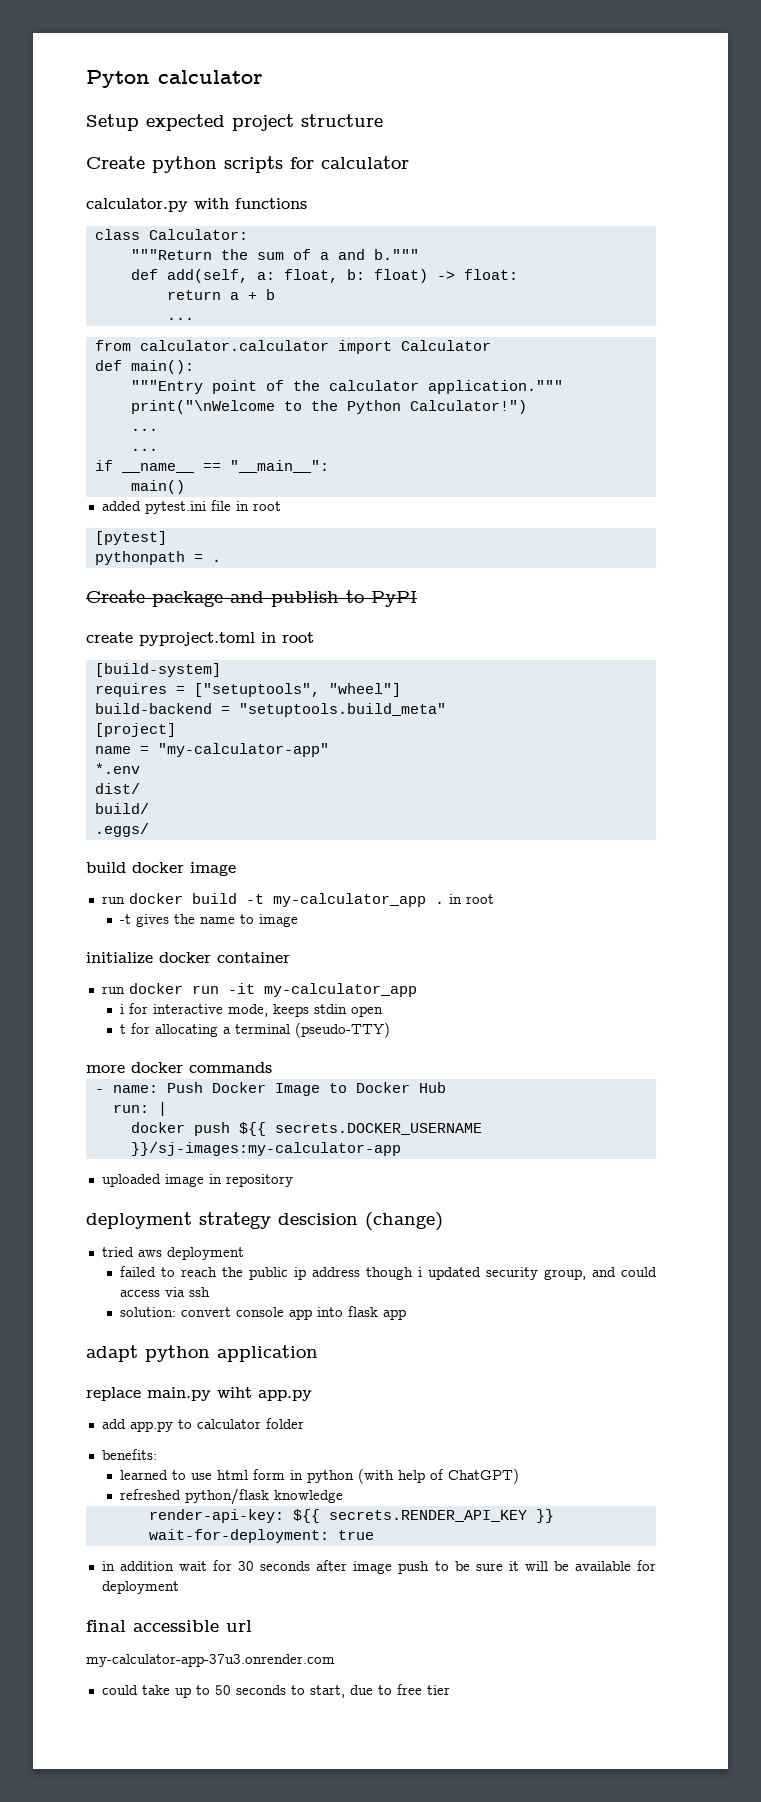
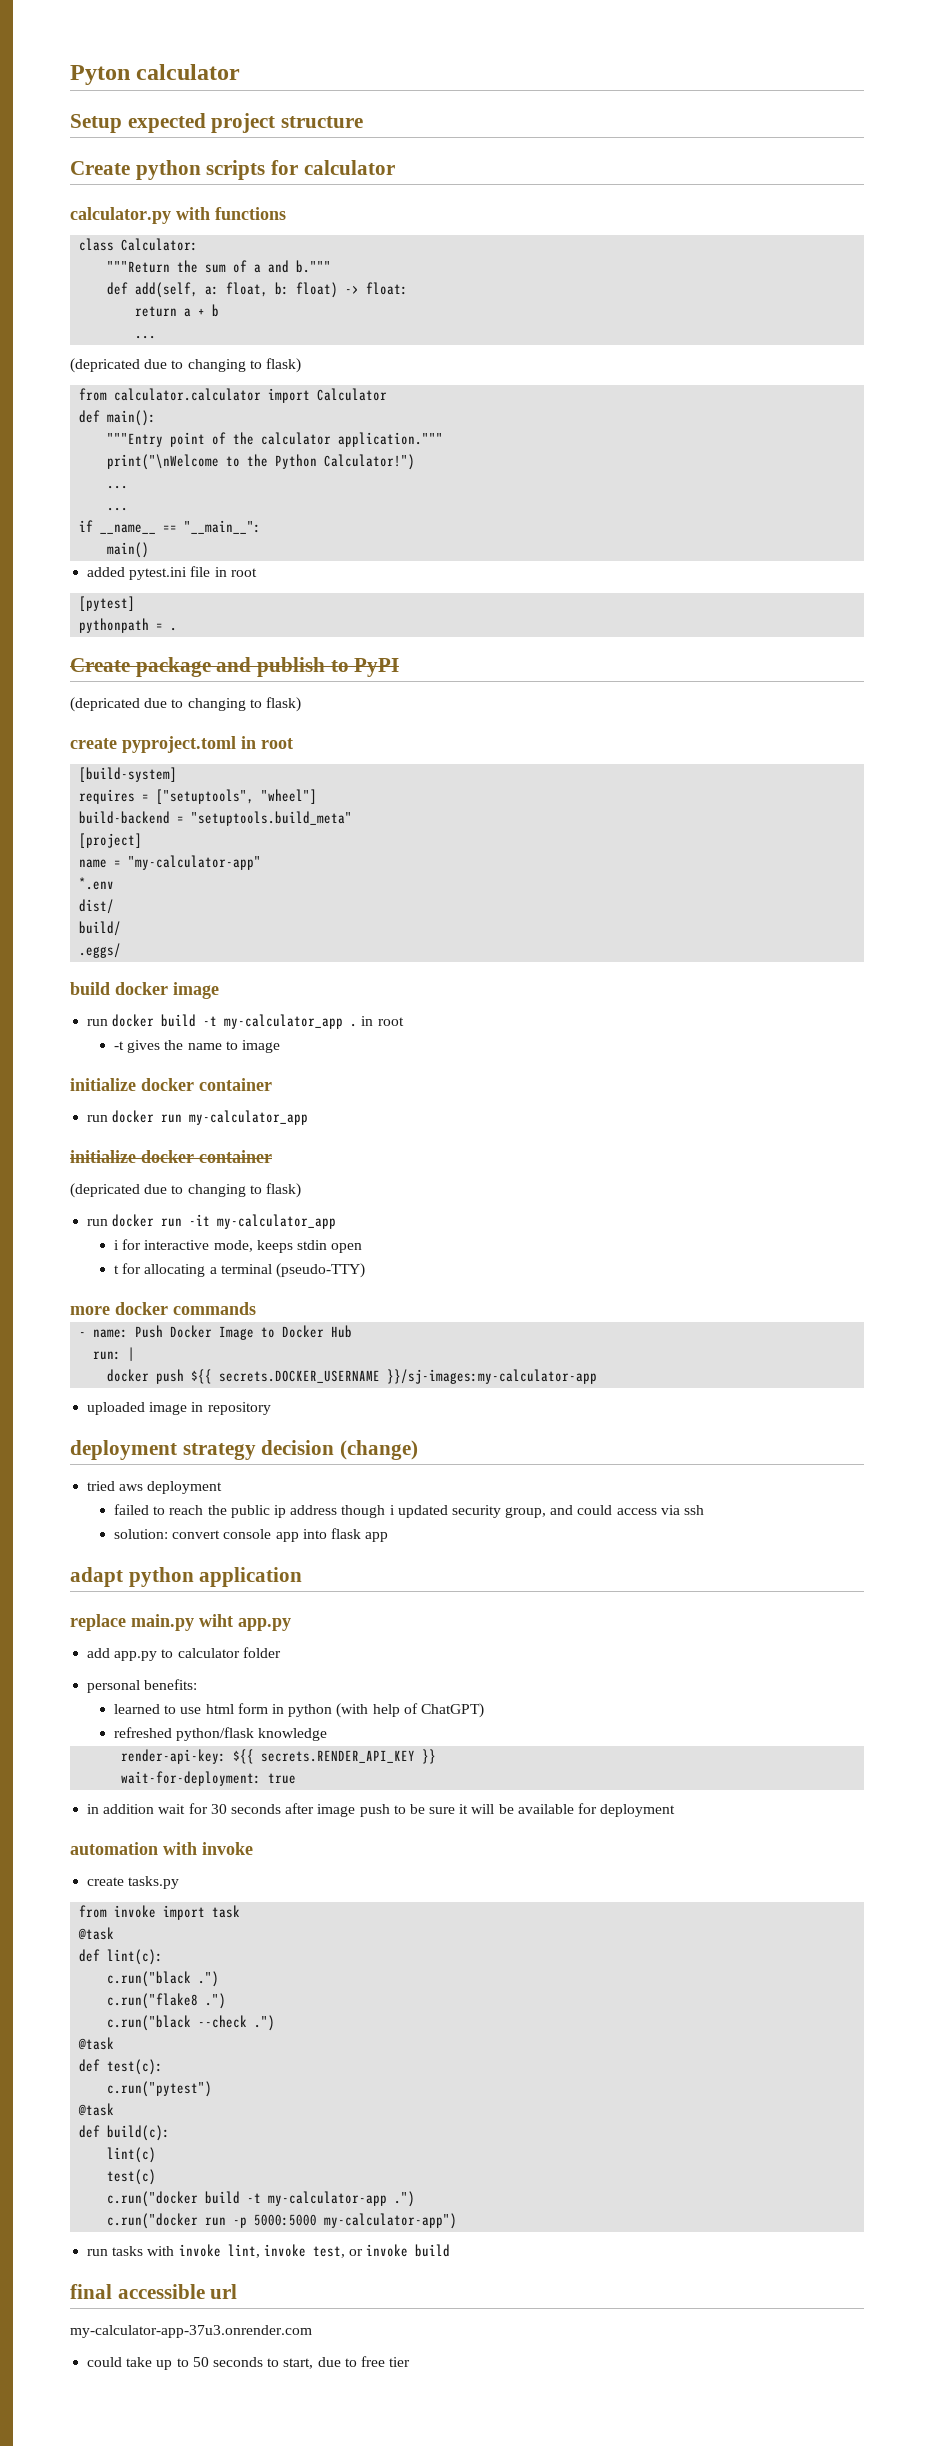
  return a + b
  ...
+ (depricated due to changing to flask)
  Create package and publish to PyPI
+ (depricated due to changing to flask)
+ run docker run my-calculator_app
+ initialize docker container
+ (depricated due to changing to flask)
- deployment strategy descision (change)
+ deployment strategy decision (change)
- benefits:
+ personal benefits:
+ automation with invoke
+ create tasks.py
+ from invoke import task
+ @task
+ def lint(c):
+ c.run("black .")
+ c.run("flake8 .")
+ c.run("black --check .")
+ @task
+ def test(c):
+ c.run("pytest")
+ @task
+ def build(c):
+ lint(c)
+ test(c)
+ c.run("docker build -t my-calculator-app .")
+ c.run("docker run -p 5000:5000 my-calculator-app")
+ run tasks with invoke lint, invoke test, or invoke build

